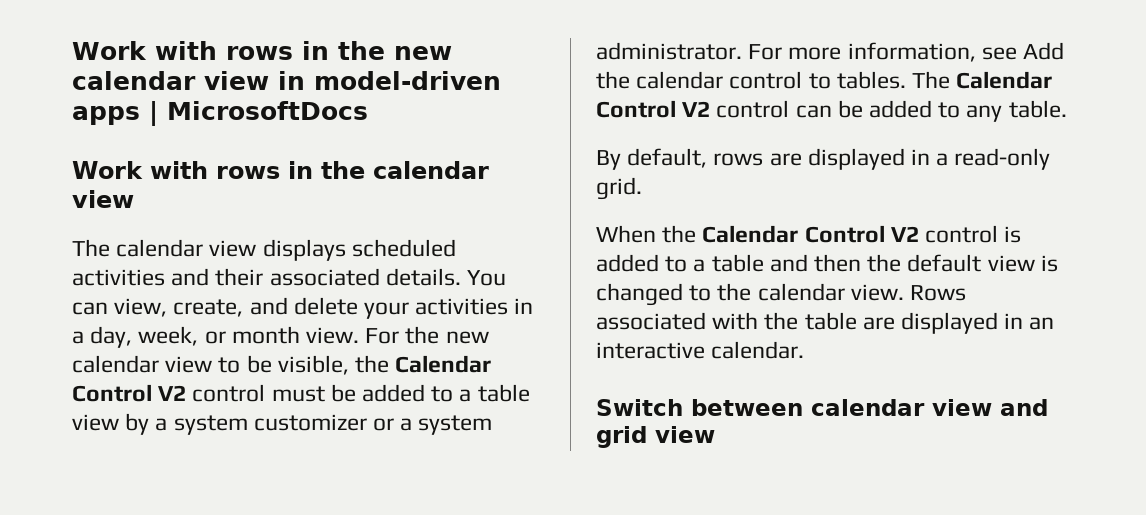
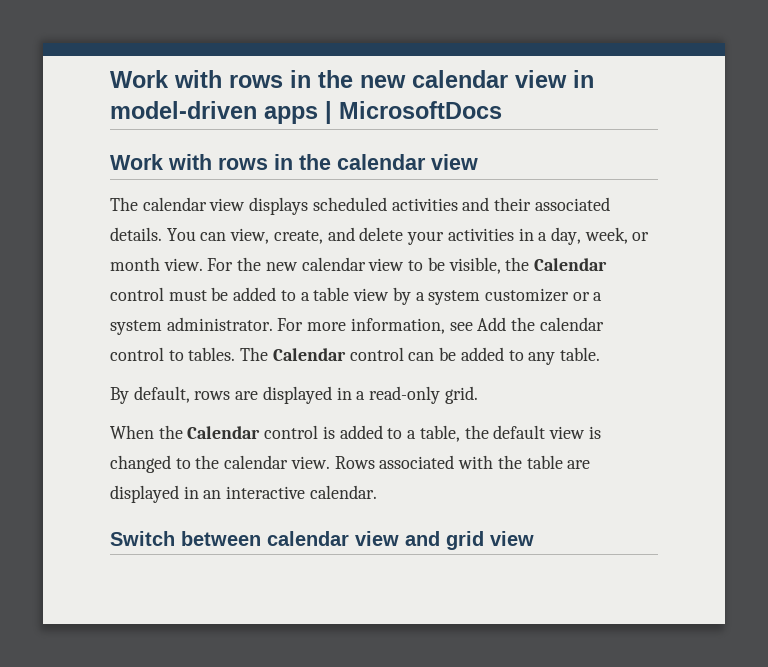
- For the new calendar view to be visible, the Calendar Control V2 control must be added to a table view by a system customizer or a system administrator.
+ For the new calendar view to be visible, the Calendar control must be added to a table view by a system customizer or a system administrator.
- The Calendar Control V2 control can be added to any table.
+ The Calendar control can be added to any table.
- When the Calendar Control V2 control is added to a table and then the default view is changed to the calendar view.
+ When the Calendar control is added to a table, the default view is changed to the calendar view.

